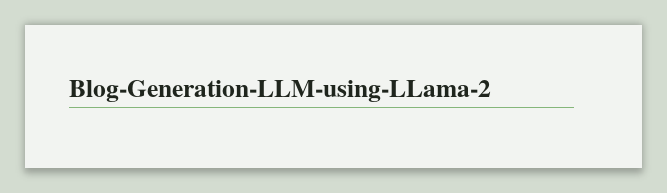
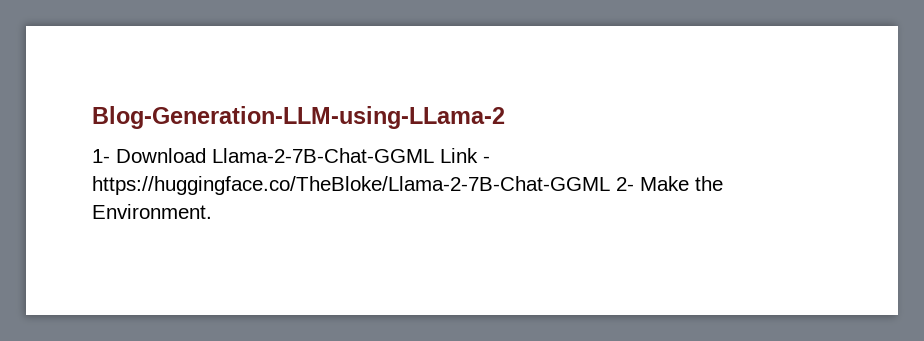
+ 1- Download Llama-2-7B-Chat-GGML Link - https://huggingface.co/TheBloke/Llama-2-7B-Chat-GGML 2- Make the Environment.

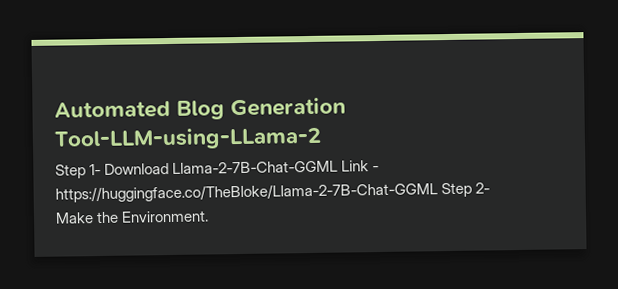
- Blog-Generation-LLM-using-LLama-2
- 1- Download Llama-2-7B-Chat-GGML Link - https://huggingface.co/TheBloke/Llama-2-7B-Chat-GGML 2- Make the Environment.
+ Automated Blog Generation Tool-LLM-using-LLama-2
+ Step 1- Download Llama-2-7B-Chat-GGML Link - https://huggingface.co/TheBloke/Llama-2-7B-Chat-GGML Step 2- Make the Environment.

